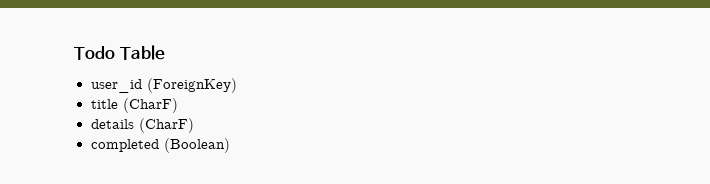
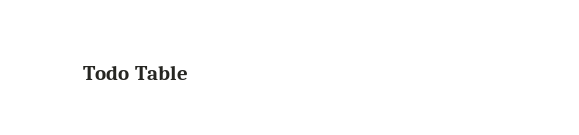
- user_id (ForeignKey)
- title (CharF)
- details (CharF)
- completed (Boolean)

